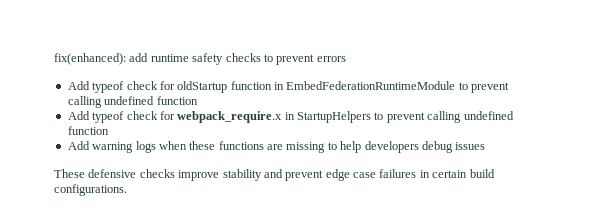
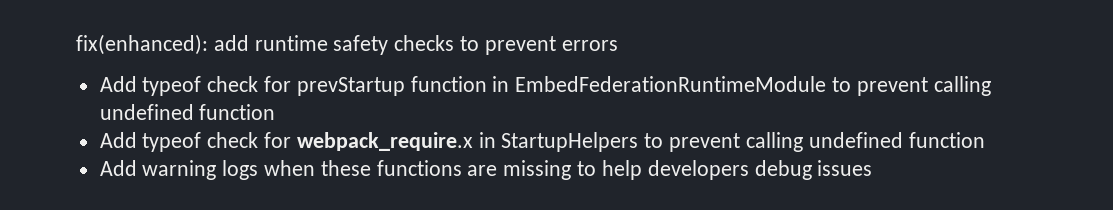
- Add typeof check for oldStartup function in EmbedFederationRuntimeModule to prevent calling undefined function
+ Add typeof check for prevStartup function in EmbedFederationRuntimeModule to prevent calling undefined function
- These defensive checks improve stability and prevent edge case failures in certain build configurations.

